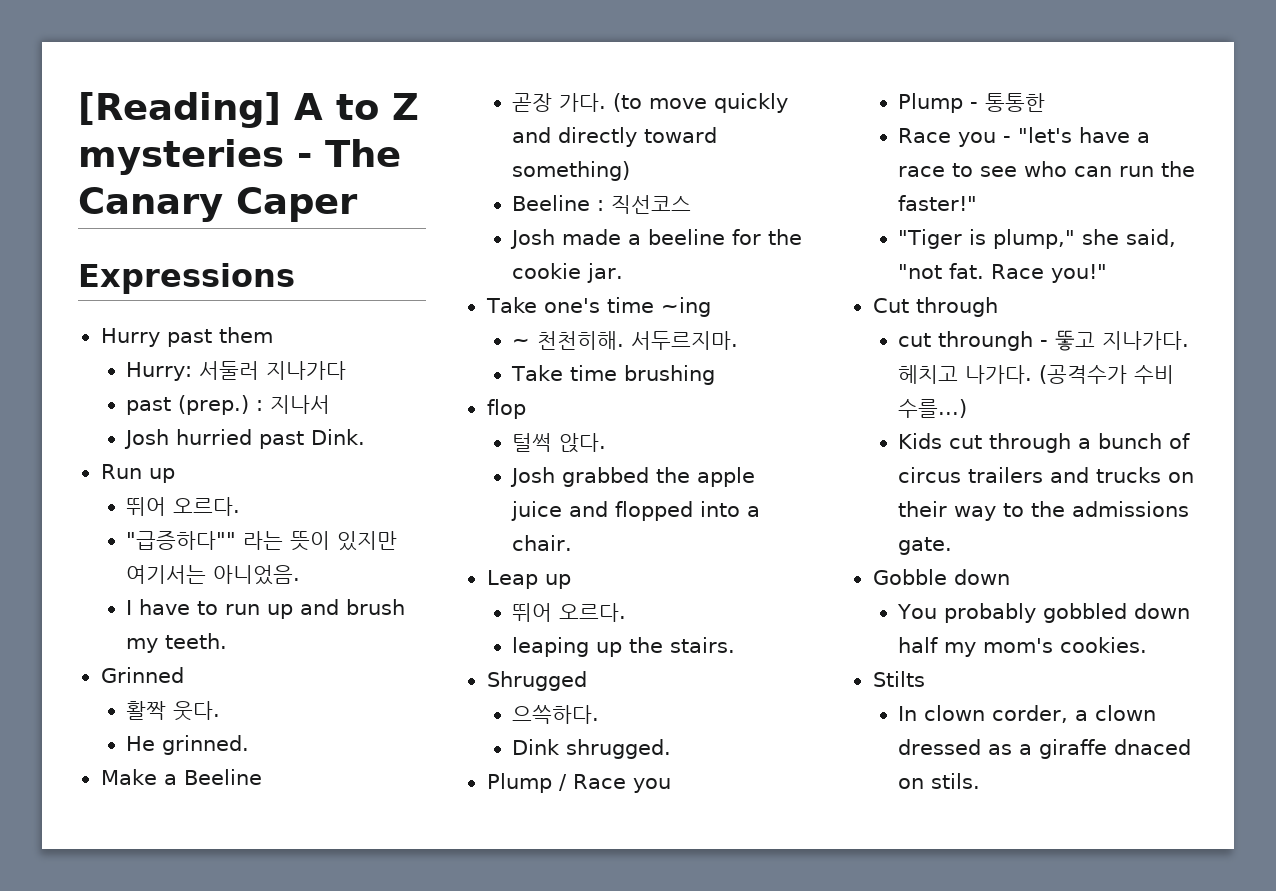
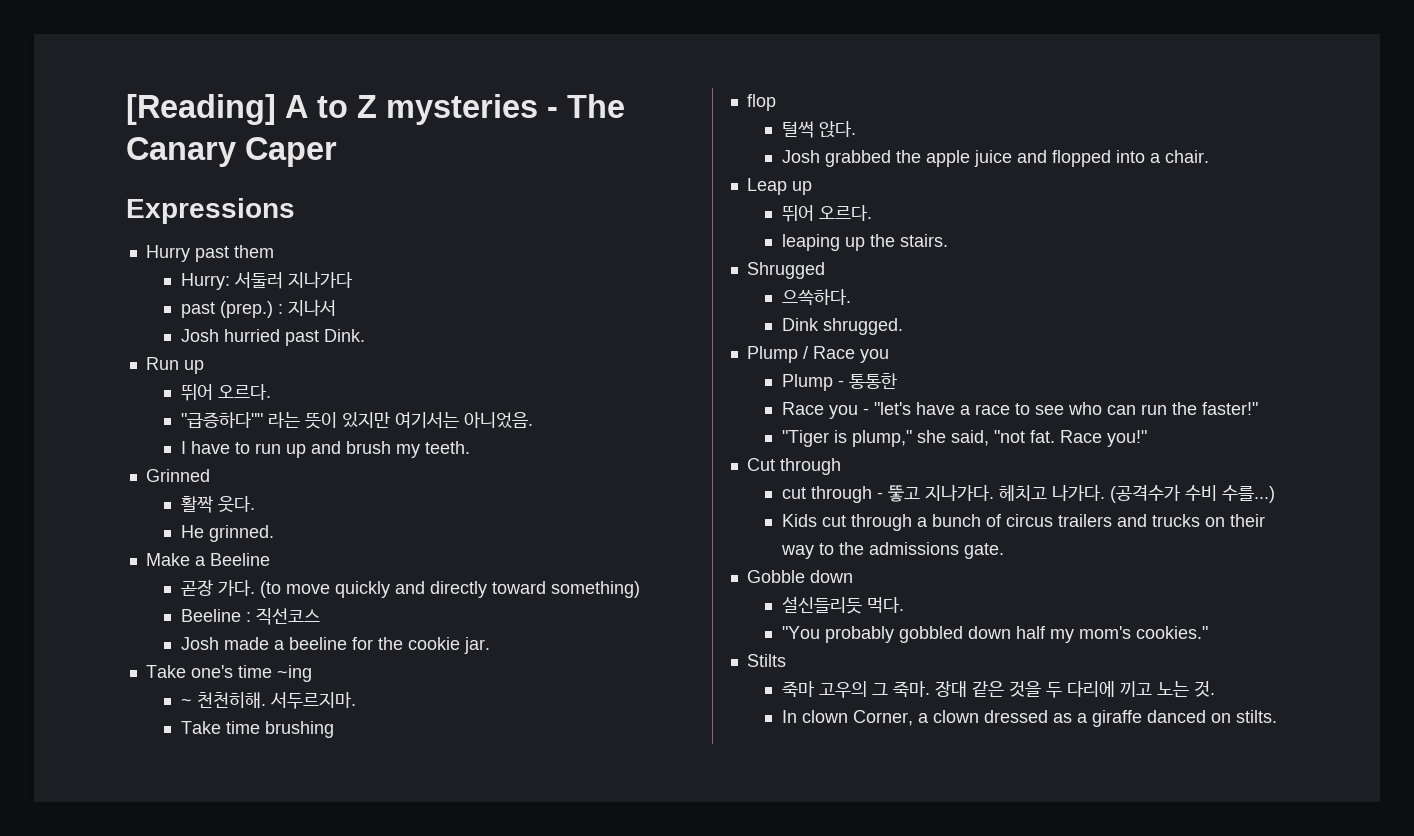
- cut throungh - 뚷고 지나가다.
+ cut through - 뚷고 지나가다.
- You probably gobbled down half my mom's cookies.
+ 설신들리듯 먹다.
+ "You probably gobbled down half my mom's cookies."
+ 죽마 고우의 그 죽마. 장대 같은 것을 두 다리에 끼고 노는 것.
- In clown corder, a clown dressed as a giraffe dnaced on stils.
+ In clown Corner, a clown dressed as a giraffe danced on stilts.

